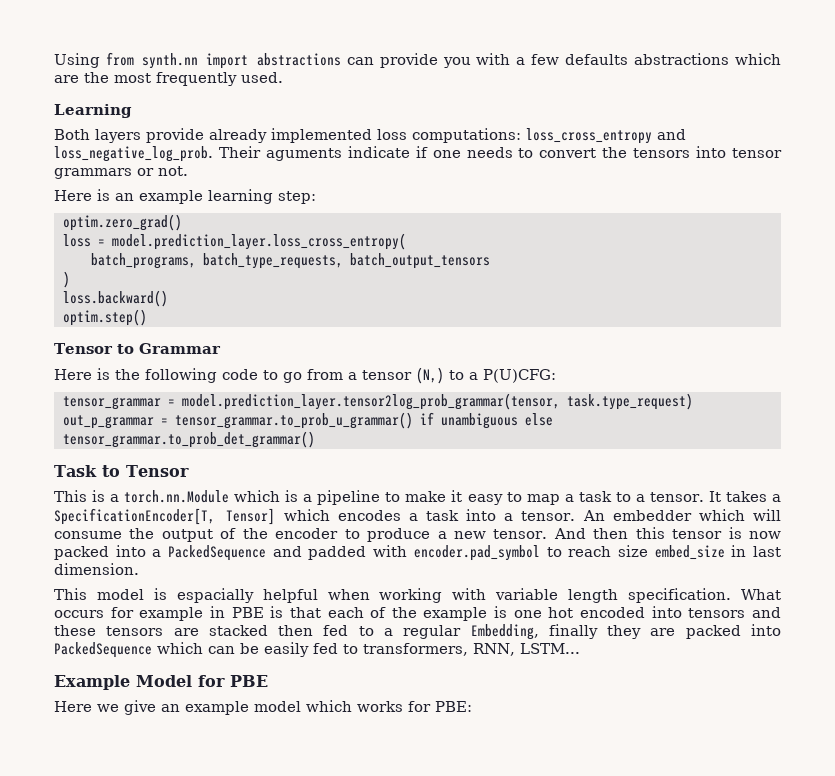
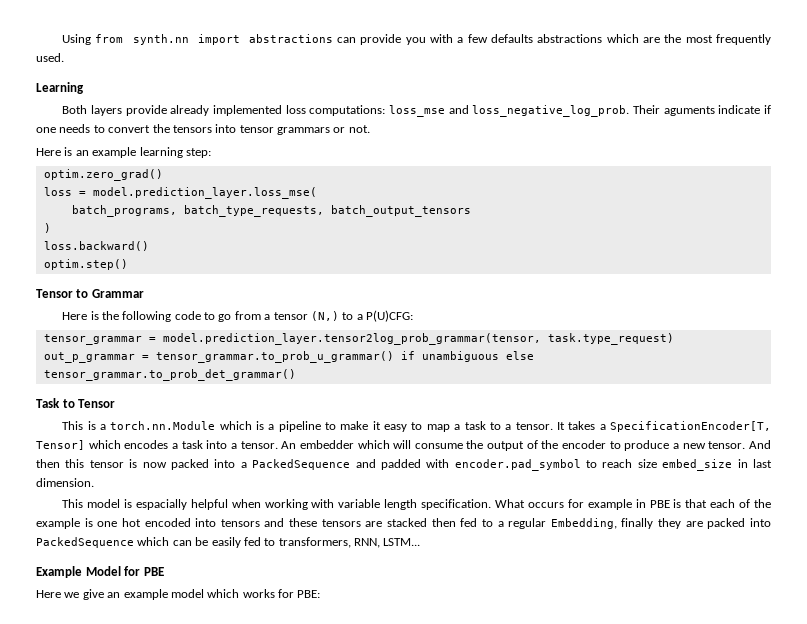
- Both layers provide already implemented loss computations: loss_cross_entropy and loss_negative_log_prob.
+ Both layers provide already implemented loss computations: loss_mse and loss_negative_log_prob.
- loss = model.prediction_layer.loss_cross_entropy(
+ loss = model.prediction_layer.loss_mse(

